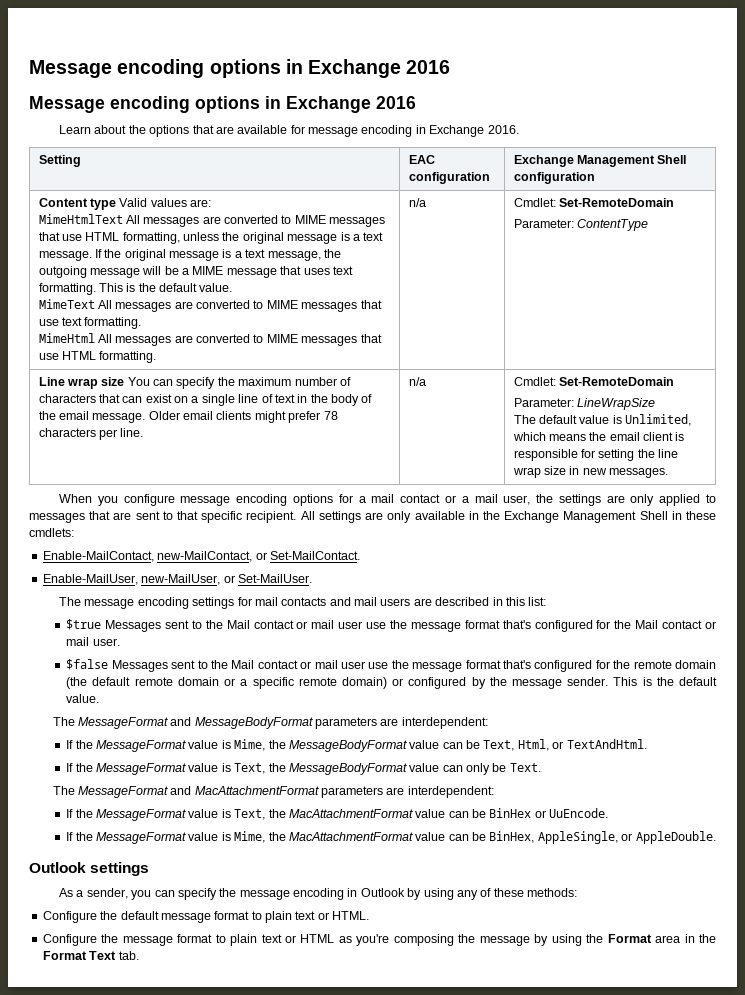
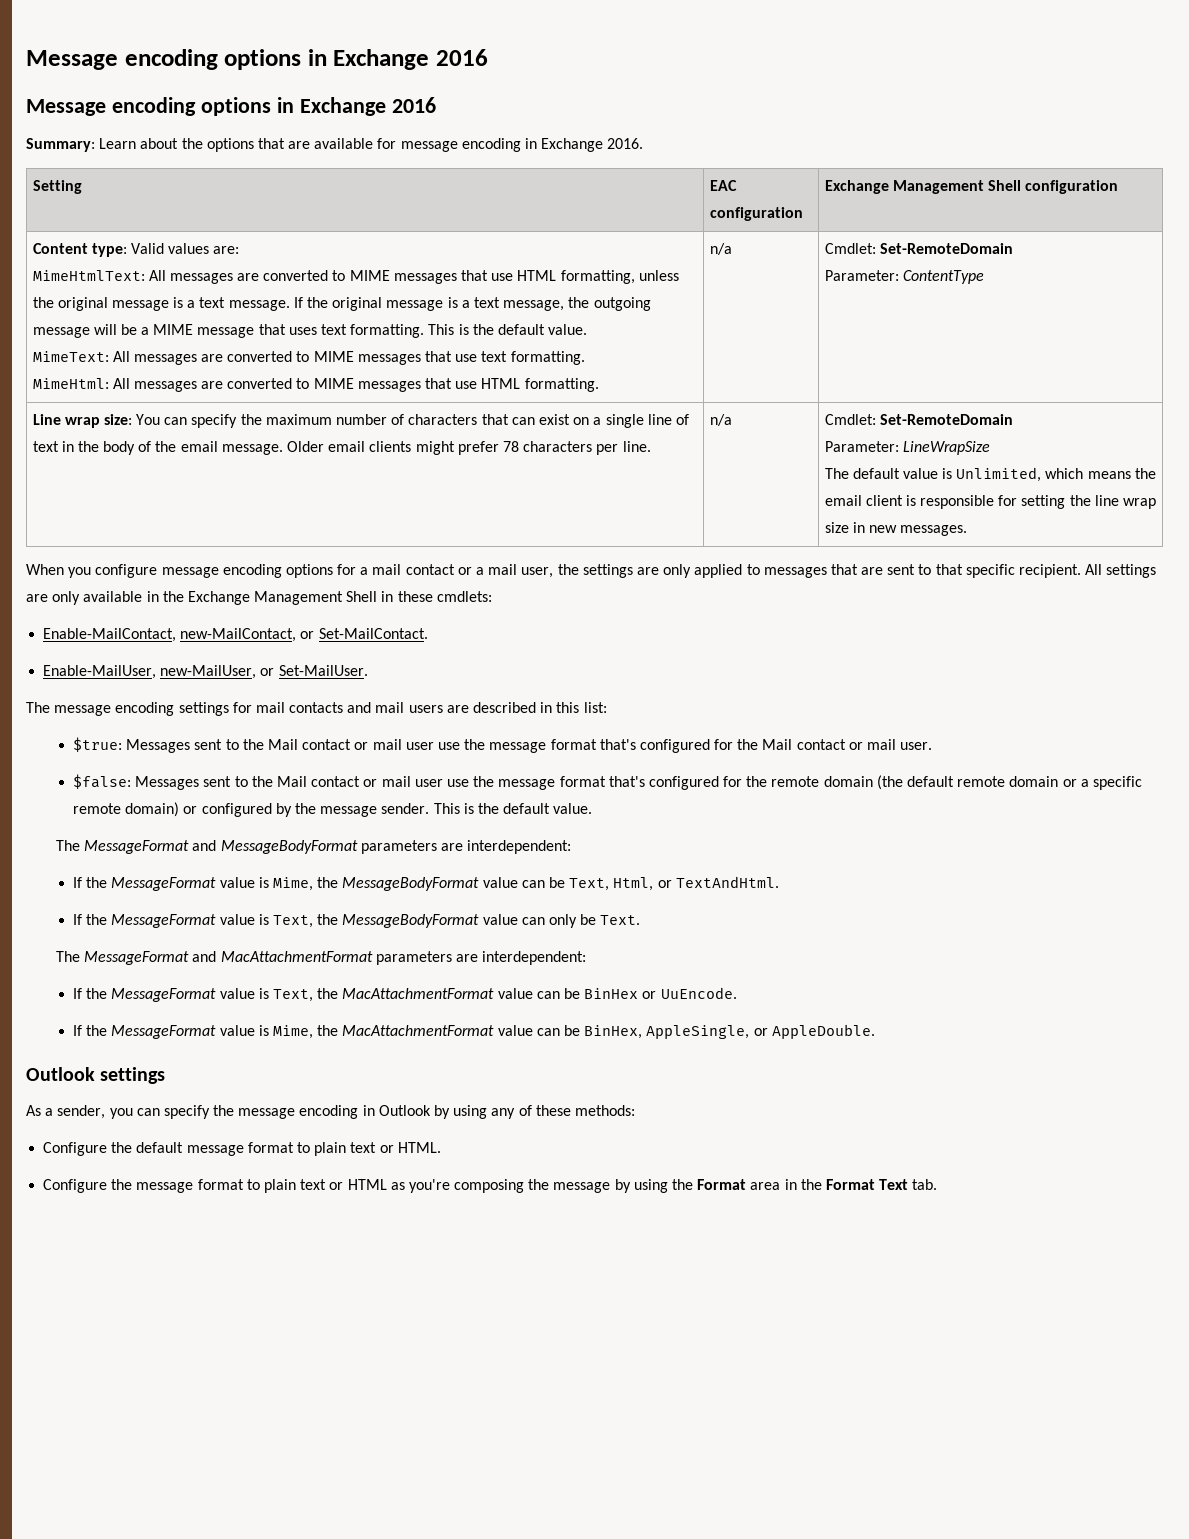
- Learn about the options that are available for message encoding in Exchange 2016.
+ Summary: Learn about the options that are available for message encoding in Exchange 2016.
- Content type Valid values are:
+ Content type: Valid values are:
- MimeHtmlText All messages are converted to MIME messages that use HTML formatting, unless the original message is a text message.
+ MimeHtmlText: All messages are converted to MIME messages that use HTML formatting, unless the original message is a text message.
- MimeText All messages are converted to MIME messages that use text formatting.
+ MimeText: All messages are converted to MIME messages that use text formatting.
- MimeHtml All messages are converted to MIME messages that use HTML formatting.
+ MimeHtml: All messages are converted to MIME messages that use HTML formatting.
- Line wrap size You can specify the maximum number of characters that can exist on a single line of text in the body of the email message.
+ Line wrap size: You can specify the maximum number of characters that can exist on a single line of text in the body of the email message.
- $true Messages sent to the Mail contact or mail user use the message format that's configured for the Mail contact or mail user.
+ $true: Messages sent to the Mail contact or mail user use the message format that's configured for the Mail contact or mail user.
- $false Messages sent to the Mail contact or mail user use the message format that's configured for the remote domain (the default remote domain or a specific remote domain) or configured by the message sender.
+ $false: Messages sent to the Mail contact or mail user use the message format that's configured for the remote domain (the default remote domain or a specific remote domain) or configured by the message sender.

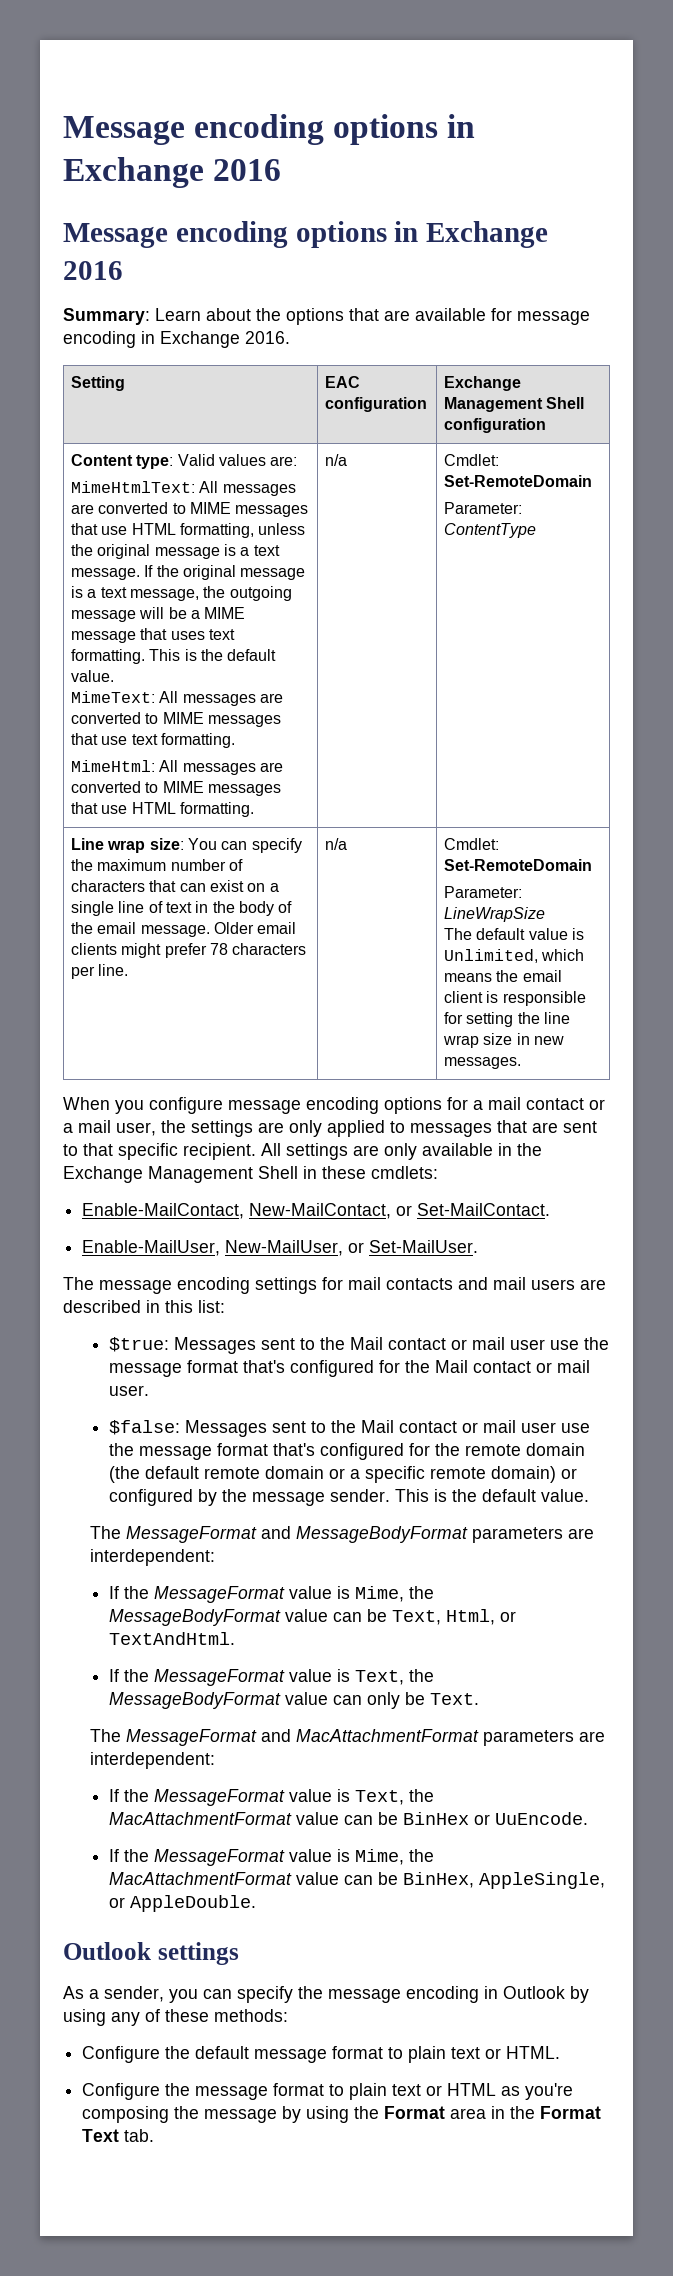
- Enable-MailContact, new-MailContact, or Set-MailContact.
+ Enable-MailContact, New-MailContact, or Set-MailContact.
- Enable-MailUser, new-MailUser, or Set-MailUser.
+ Enable-MailUser, New-MailUser, or Set-MailUser.

